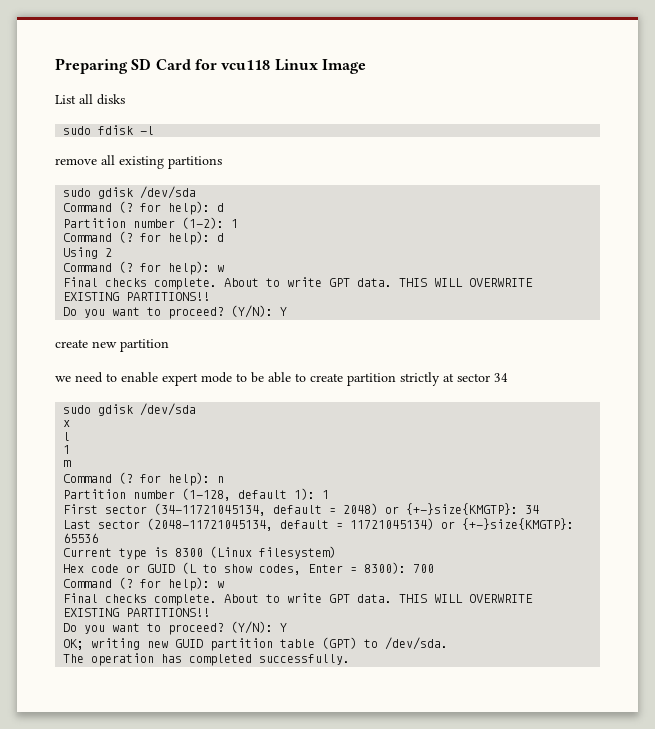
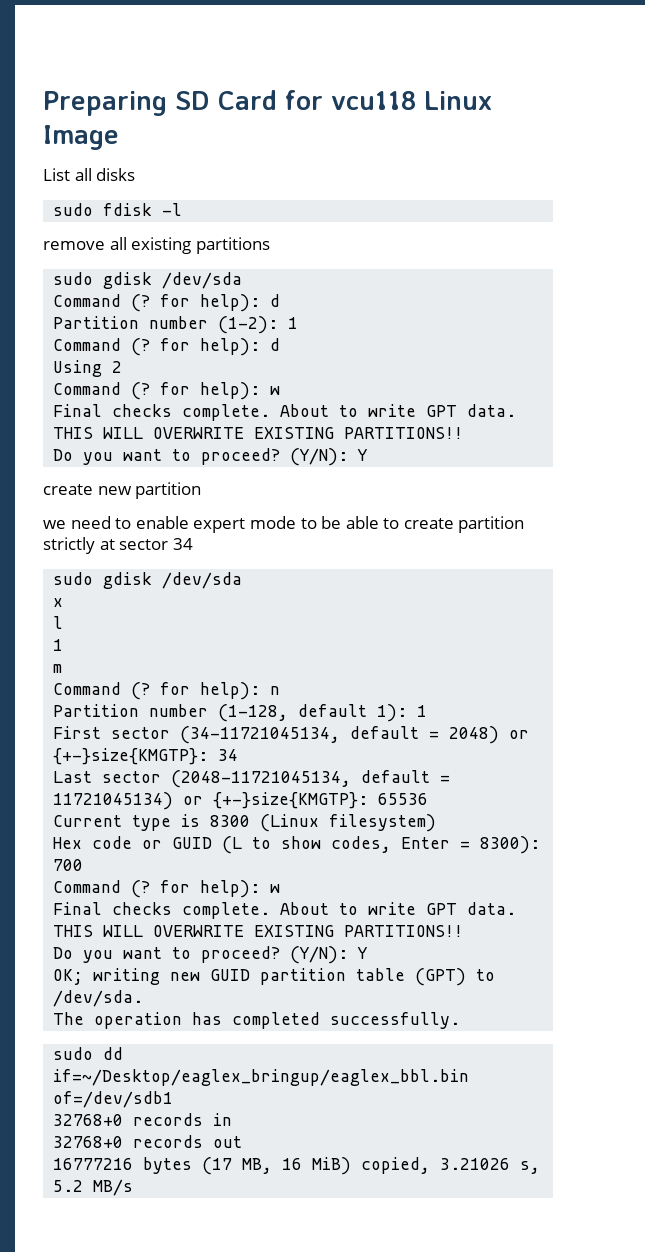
+ sudo dd if=~/Desktop/eaglex_bringup/eaglex_bbl.bin of=/dev/sdb1
+ 32768+0 records in
+ 32768+0 records out
+ 16777216 bytes (17 MB, 16 MiB) copied, 3.21026 s, 5.2 MB/s

